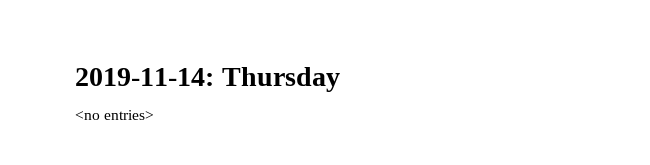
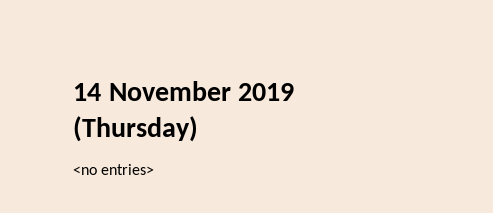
- 2019-11-14: Thursday
+ 14 November 2019 (Thursday)

